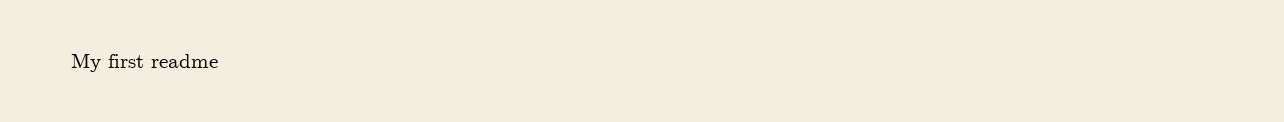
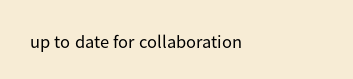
- My first readme
+ up to date for collaboration

